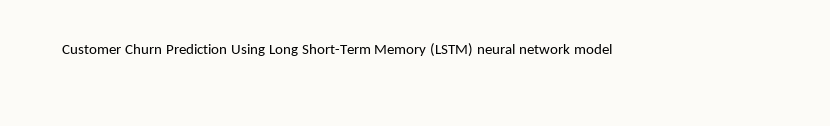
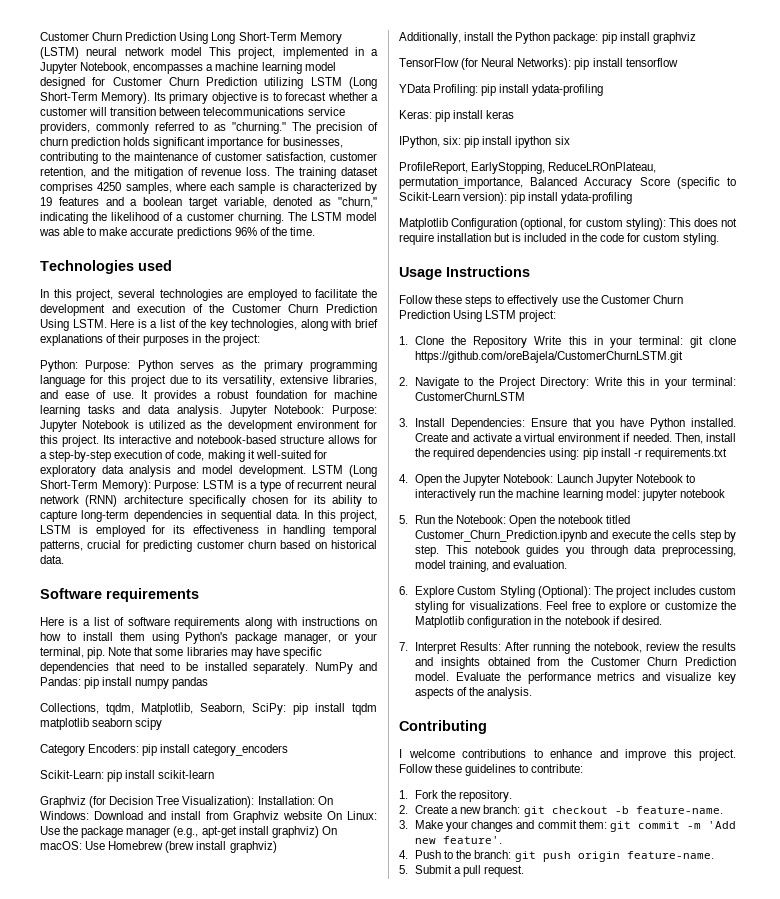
- Customer Churn Prediction Using Long Short-Term Memory (LSTM) neural network model
+ Customer Churn Prediction Using Long Short-Term Memory (LSTM) neural network model This project, implemented in a Jupyter Notebook, encompasses a machine learning model designed for Customer Churn Prediction utilizing LSTM (Long Short-Term Memory). Its primary objective is to forecast whether a customer will transition between telecommunications service providers, commonly referred to as "churning." The precision of churn prediction holds significant importance for businesses, contributing to the maintenance of customer satisfaction, customer retention, and the mitigation of revenue loss. The training dataset comprises 4250 samples, where each sample is characterized by 19 features and a boolean target variable, denoted as "churn," indicating the likelihood of a customer churning. The LSTM model was able to make accurate predictions 96% of the time.
+ Technologies used
+ In this project, several technologies are employed to facilitate the development and execution of the Customer Churn Prediction Using LSTM. Here is a list of the key technologies, along with brief explanations of their purposes in the project:
+ Python: Purpose: Python serves as the primary programming language for this project due to its versatility, extensive libraries, and ease of use. It provides a robust foundation for machine learning tasks and data analysis. Jupyter Notebook: Purpose: Jupyter Notebook is utilized as the development environment for this project. Its interactive and notebook-based structure allows for a step-by-step execution of code, making it well-suited for exploratory data analysis and model development. LSTM (Long Short-Term Memory): Purpose: LSTM is a type of recurrent neural network (RNN) architecture specifically chosen for its ability to capture long-term dependencies in sequential data. In this project, LSTM is employed for its effectiveness in handling temporal patterns, crucial for predicting customer churn based on historical data.
+ Software requirements
+ Here is a list of software requirements along with instructions on how to install them using Python's package manager, or your terminal, pip. Note that some libraries may have specific dependencies that need to be installed separately. NumPy and Pandas: pip install numpy pandas
+ Collections, tqdm, Matplotlib, Seaborn, SciPy: pip install tqdm matplotlib seaborn scipy
+ Category Encoders: pip install category_encoders
+ Scikit-Learn: pip install scikit-learn
+ Graphviz (for Decision Tree Visualization): Installation: On Windows: Download and install from Graphviz website On Linux: Use the package manager (e.g., apt-get install graphviz) On macOS: Use Homebrew (brew install graphviz)
+ Additionally, install the Python package: pip install graphviz
+ TensorFlow (for Neural Networks): pip install tensorflow
+ YData Profiling: pip install ydata-profiling
+ Keras: pip install keras
+ IPython, six: pip install ipython six
+ ProfileReport, EarlyStopping, ReduceLROnPlateau, permutation_importance, Balanced Accuracy Score (specific to Scikit-Learn version): pip install ydata-profiling
+ Matplotlib Configuration (optional, for custom styling): This does not require installation but is included in the code for custom styling.
+ Usage Instructions
+ Follow these steps to effectively use the Customer Churn Prediction Using LSTM project:
+ 1. Clone the Repository Write this in your terminal: git clone https://github.com/oreBajela/CustomerChurnLSTM.git
+ 2. Navigate to the Project Directory: Write this in your terminal: CustomerChurnLSTM
+ 3. Install Dependencies: Ensure that you have Python installed. Create and activate a virtual environment if needed. Then, install the required dependencies using: pip install -r requirements.txt
+ 4. Open the Jupyter Notebook: Launch Jupyter Notebook to interactively run the machine learning model: jupyter notebook
+ 5. Run the Notebook: Open the notebook titled Customer_Churn_Prediction.ipynb and execute the cells step by step. This notebook guides you through data preprocessing, model training, and evaluation.
+ 6. Explore Custom Styling (Optional): The project includes custom styling for visualizations. Feel free to explore or customize the Matplotlib configuration in the notebook if desired.
+ 7. Interpret Results: After running the notebook, review the results and insights obtained from the Customer Churn Prediction model. Evaluate the performance metrics and visualize key aspects of the analysis.
+ Contributing
+ I welcome contributions to enhance and improve this project. Follow these guidelines to contribute:
+ 1. Fork the repository.
+ 2. Create a new branch: git checkout -b feature-name.
+ 3. Make your changes and commit them: git commit -m 'Add new feature'.
+ 4. Push to the branch: git push origin feature-name.
+ 5. Submit a pull request.

